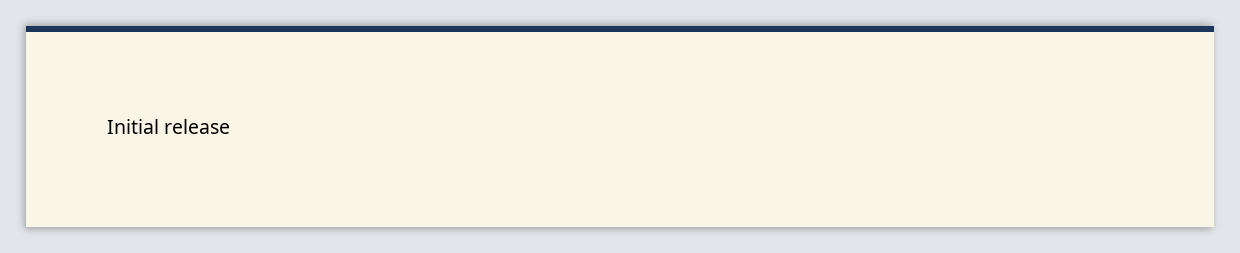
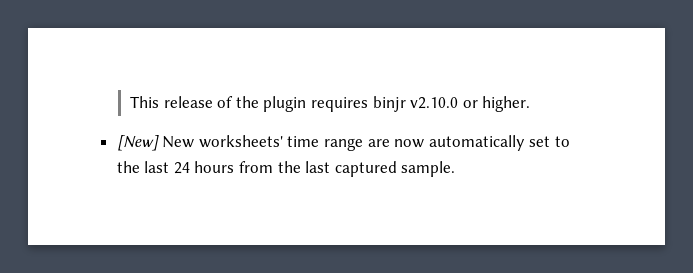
- Initial release
+ This release of the plugin requires binjr v2.10.0 or higher.
+ [New] New worksheets' time range are now automatically set to the last 24 hours from the last captured sample.

